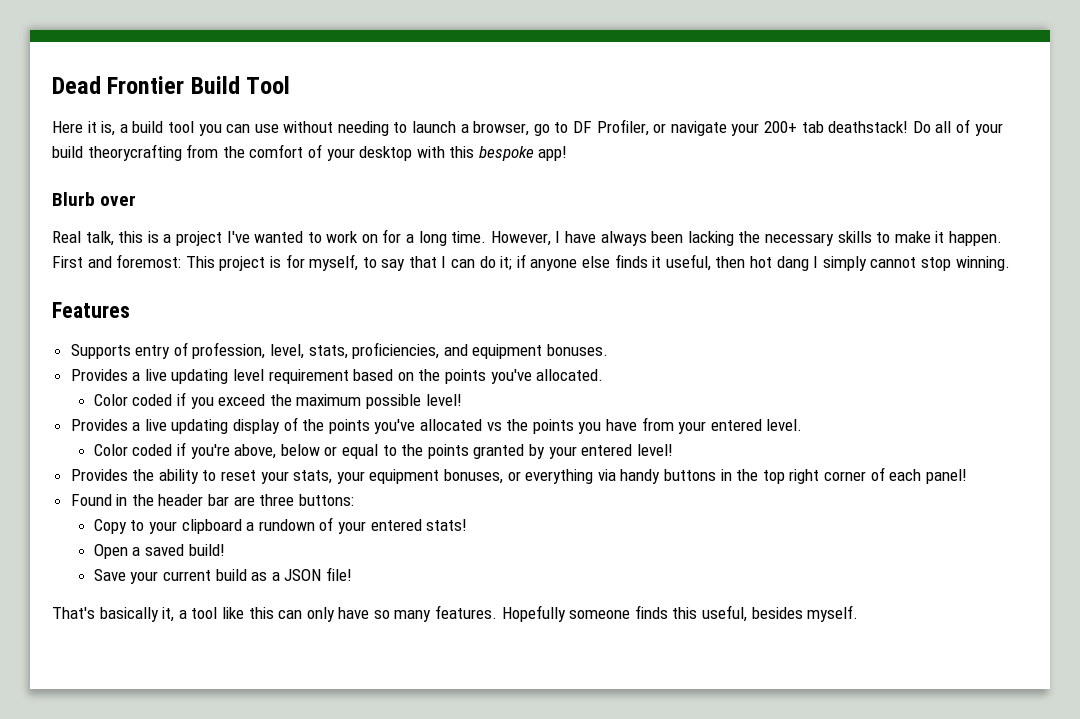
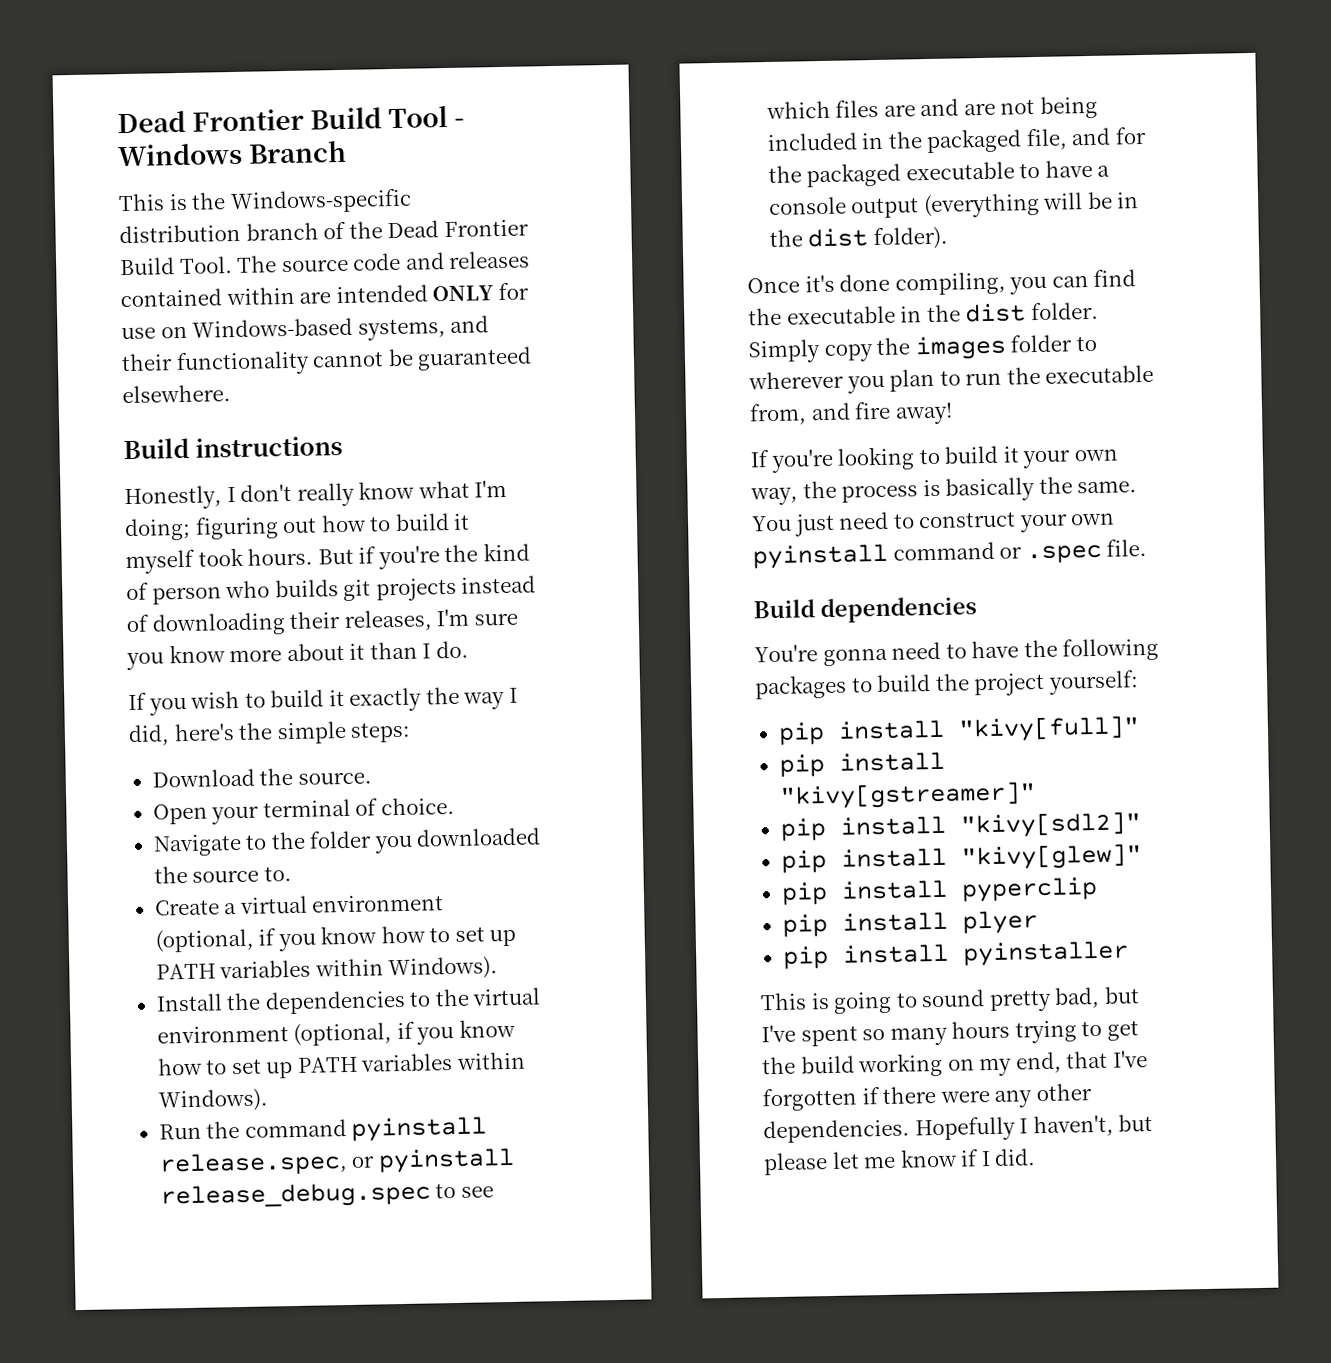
- Dead Frontier Build Tool
- Here it is, a build tool you can use without needing to launch a browser, go to DF Profiler, or navigate your 200+ tab deathstack! Do all of your build theorycrafting from the comfort of your desktop with this bespoke app!
- Blurb over
- Real talk, this is a project I've wanted to work on for a long time. However, I have always been lacking the necessary skills to make it happen. First and foremost: This project is for myself, to say that I can do it; if anyone else finds it useful, then hot dang I simply cannot stop winning.
- Features
- Supports entry of profession, level, stats, proficiencies, and equipment bonuses.
- Provides a live updating level requirement based on the points you've allocated.
- Color coded if you exceed the maximum possible level!
- Provides a live updating display of the points you've allocated vs the points you have from your entered level.
- Color coded if you're above, below or equal to the points granted by your entered level!
- Provides the ability to reset your stats, your equipment bonuses, or everything via handy buttons in the top right corner of each panel!
- Found in the header bar are three buttons:
- Copy to your clipboard a rundown of your entered stats!
- Open a saved build!
- Save your current build as a JSON file!
- That's basically it, a tool like this can only have so many features. Hopefully someone finds this useful, besides myself.
+ Dead Frontier Build Tool - Windows Branch
+ This is the Windows-specific distribution branch of the Dead Frontier Build Tool. The source code and releases contained within are intended ONLY for use on Windows-based systems, and their functionality cannot be guaranteed elsewhere.
+ Build instructions
+ Honestly, I don't really know what I'm doing; figuring out how to build it myself took hours. But if you're the kind of person who builds git projects instead of downloading their releases, I'm sure you know more about it than I do.
+ If you wish to build it exactly the way I did, here's the simple steps:
+ Download the source.
+ Open your terminal of choice.
+ Navigate to the folder you downloaded the source to.
+ Create a virtual environment (optional, if you know how to set up PATH variables within Windows).
+ Install the dependencies to the virtual environment (optional, if you know how to set up PATH variables within Windows).
+ Run the command pyinstall release.spec, or pyinstall release_debug.spec to see which files are and are not being included in the packaged file, and for the packaged executable to have a console output (everything will be in the dist folder).
+ Once it's done compiling, you can find the executable in the dist folder. Simply copy the images folder to wherever you plan to run the executable from, and fire away!
+ If you're looking to build it your own way, the process is basically the same. You just need to construct your own pyinstall command or .spec file.
+ Build dependencies
+ You're gonna need to have the following packages to build the project yourself:
+ pip install "kivy[full]"
+ pip install "kivy[gstreamer]"
+ pip install "kivy[sdl2]"
+ pip install "kivy[glew]"
+ pip install pyperclip
+ pip install plyer
+ pip install pyinstaller
+ This is going to sound pretty bad, but I've spent so many hours trying to get the build working on my end, that I've forgotten if there were any other dependencies. Hopefully I haven't, but please let me know if I did.

